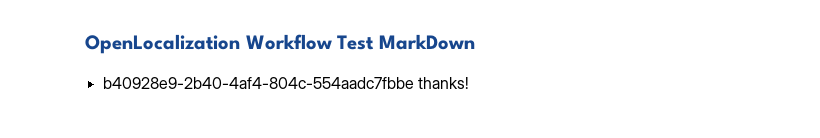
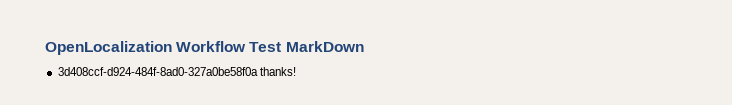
- b40928e9-2b40-4af4-804c-554aadc7fbbe thanks!
+ 3d408ccf-d924-484f-8ad0-327a0be58f0a thanks!

